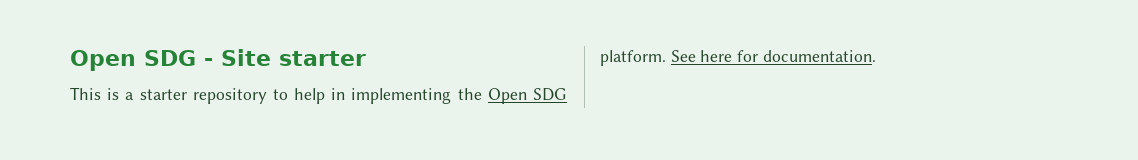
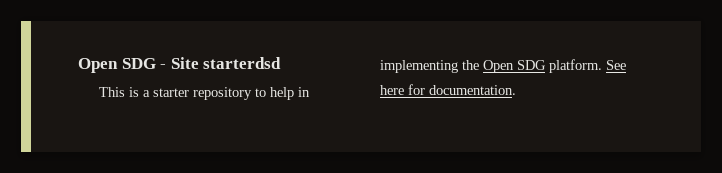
- Open SDG - Site starter
+ Open SDG - Site starterdsd

